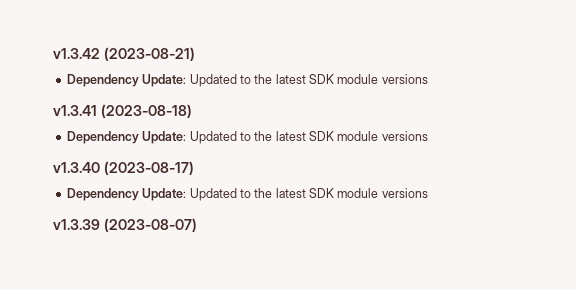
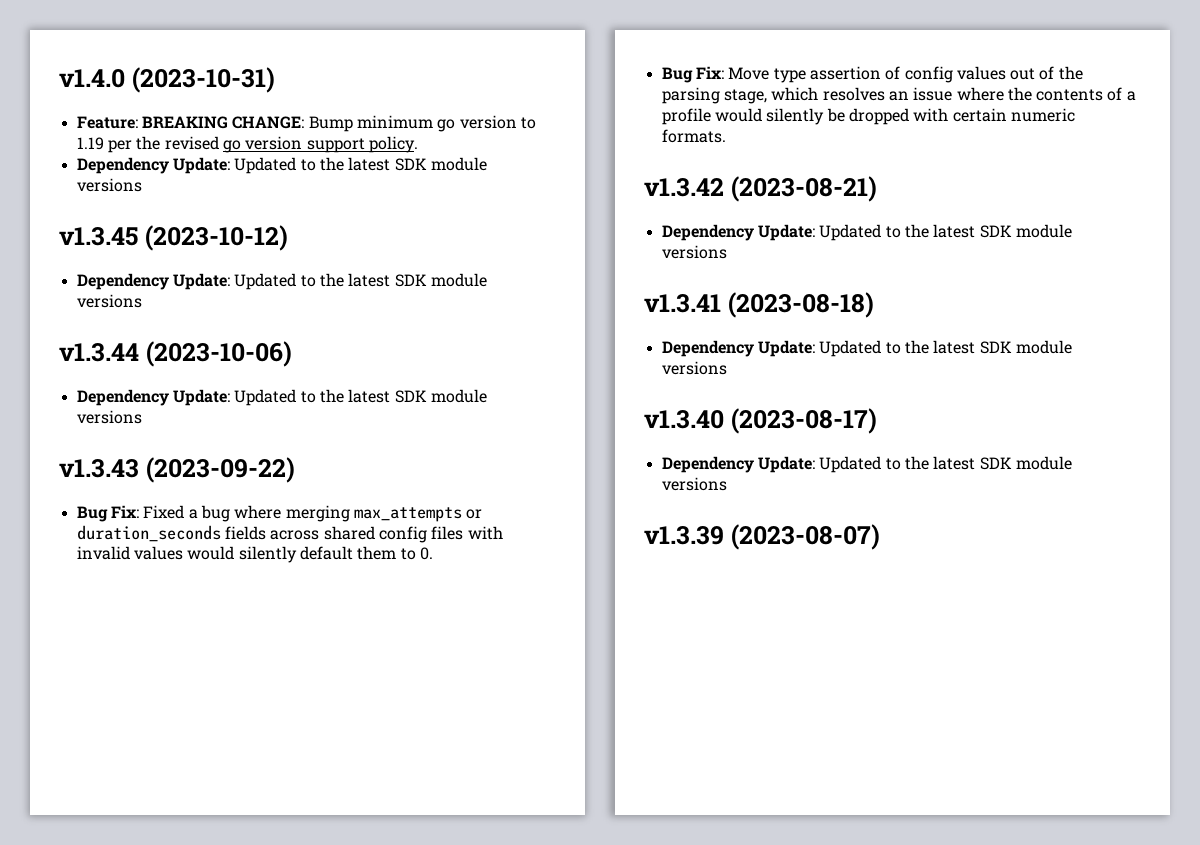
+ v1.4.0 (2023-10-31)
+ Feature: BREAKING CHANGE: Bump minimum go version to 1.19 per the revised go version support policy.
+ Dependency Update: Updated to the latest SDK module versions
+ v1.3.45 (2023-10-12)
+ Dependency Update: Updated to the latest SDK module versions
+ v1.3.44 (2023-10-06)
+ Dependency Update: Updated to the latest SDK module versions
+ v1.3.43 (2023-09-22)
+ Bug Fix: Fixed a bug where merging max_attempts or duration_seconds fields across shared config files with invalid values would silently default them to 0.
+ Bug Fix: Move type assertion of config values out of the parsing stage, which resolves an issue where the contents of a profile would silently be dropped with certain numeric formats.

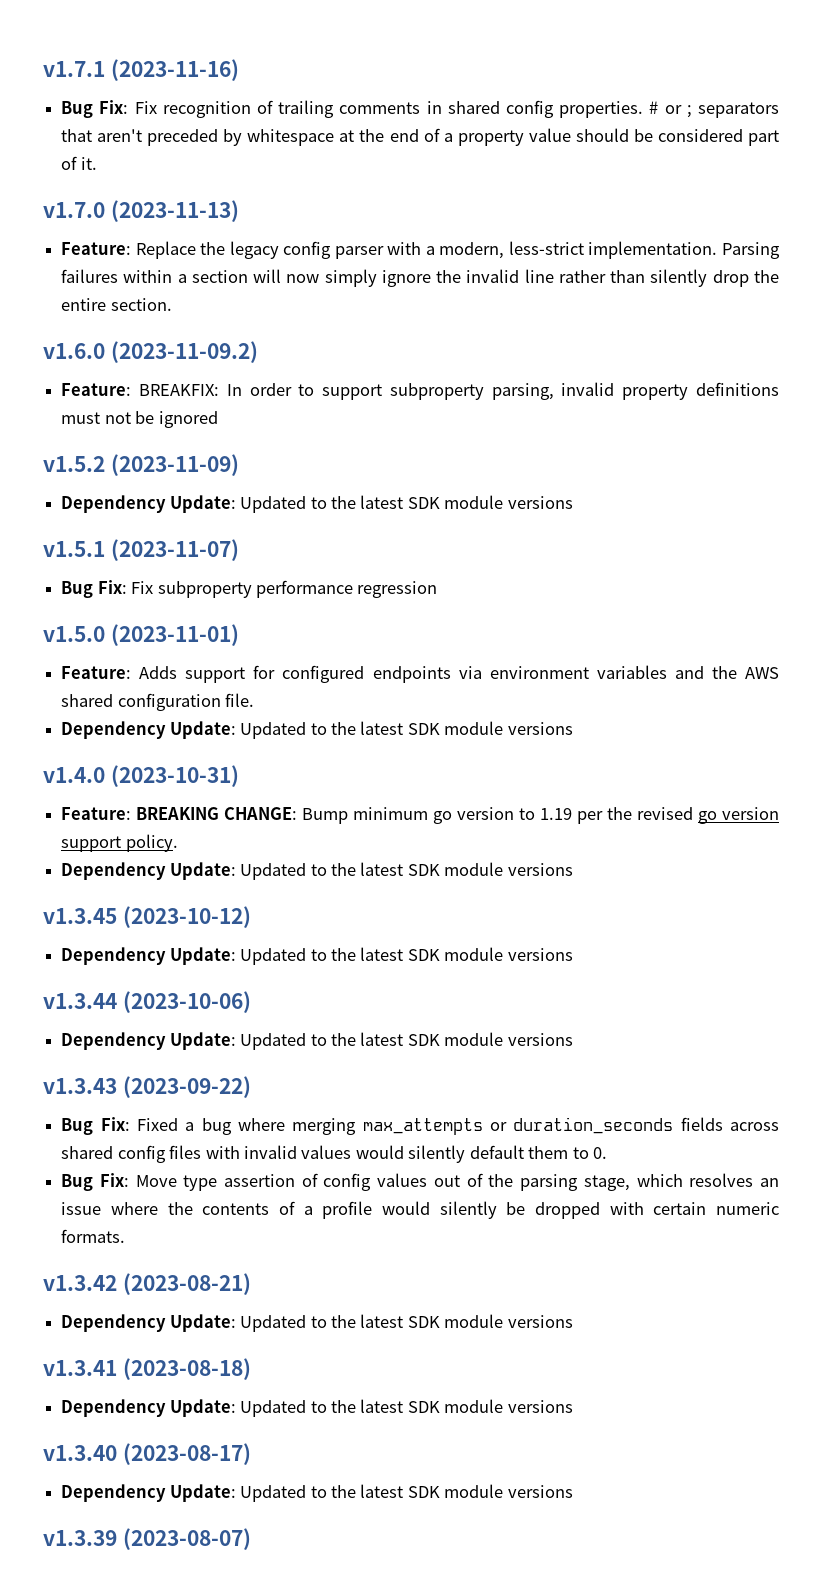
+ v1.7.1 (2023-11-16)
+ Bug Fix: Fix recognition of trailing comments in shared config properties. # or ; separators that aren't preceded by whitespace at the end of a property value should be considered part of it.
+ v1.7.0 (2023-11-13)
+ Feature: Replace the legacy config parser with a modern, less-strict implementation. Parsing failures within a section will now simply ignore the invalid line rather than silently drop the entire section.
+ v1.6.0 (2023-11-09.2)
+ Feature: BREAKFIX: In order to support subproperty parsing, invalid property definitions must not be ignored
+ v1.5.2 (2023-11-09)
+ Dependency Update: Updated to the latest SDK module versions
+ v1.5.1 (2023-11-07)
+ Bug Fix: Fix subproperty performance regression
+ v1.5.0 (2023-11-01)
+ Feature: Adds support for configured endpoints via environment variables and the AWS shared configuration file.
+ Dependency Update: Updated to the latest SDK module versions

